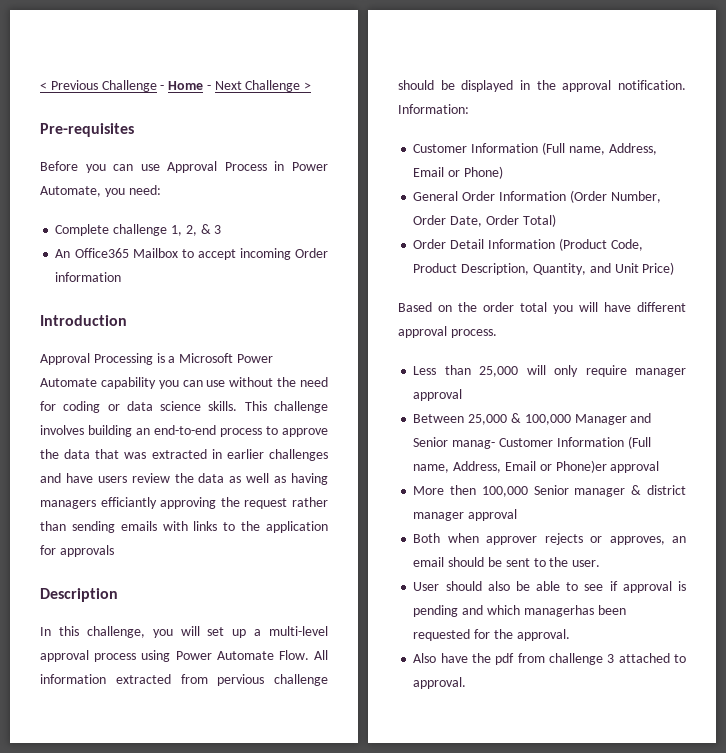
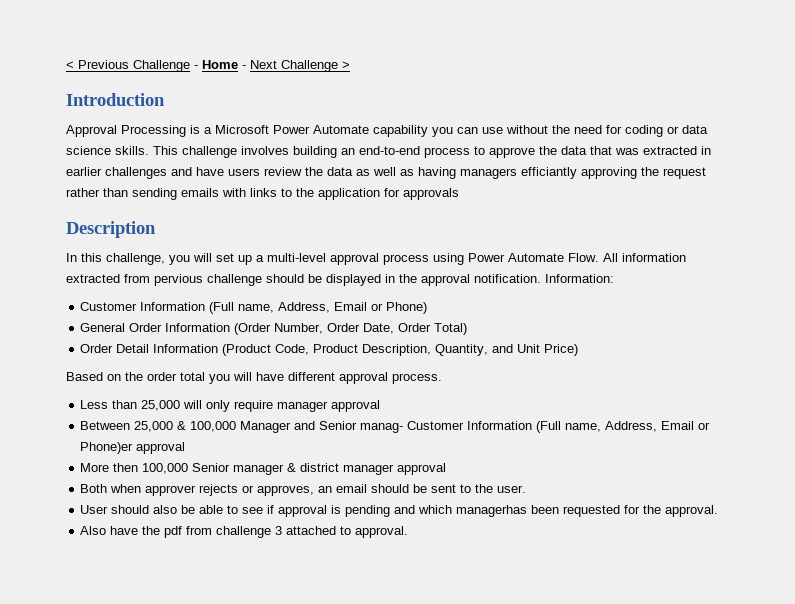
- Pre-requisites
- Before you can use Approval Process in Power Automate, you need:
- Complete challenge 1, 2, & 3
- An Office365 Mailbox to accept incoming Order information

